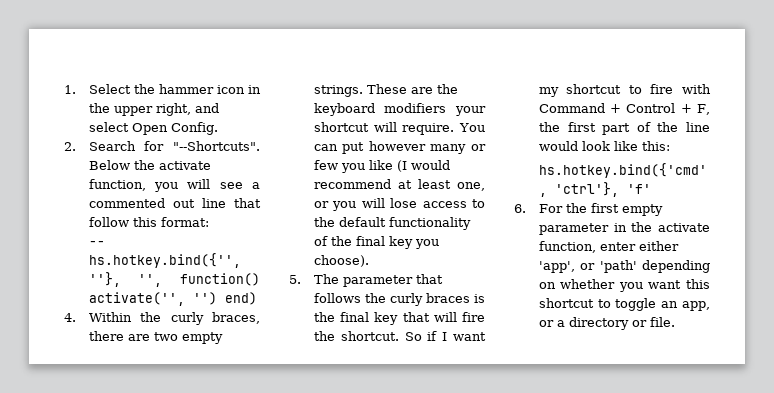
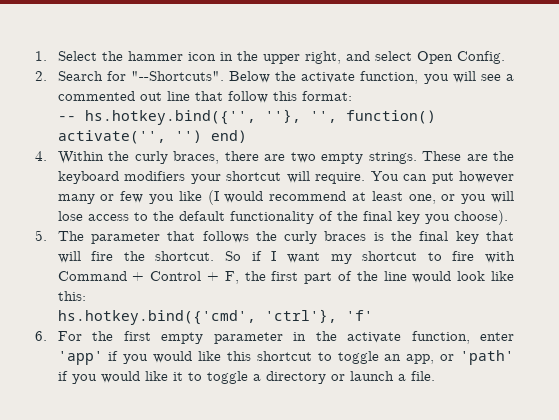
- 6. For the first empty parameter in the activate function, enter either 'app', or 'path' depending on whether you want this shortcut to toggle an app, or a directory or file.
+ 6. For the first empty parameter in the activate function, enter 'app' if you would like this shortcut to toggle an app, or 'path' if you would like it to toggle a directory or launch a file.

